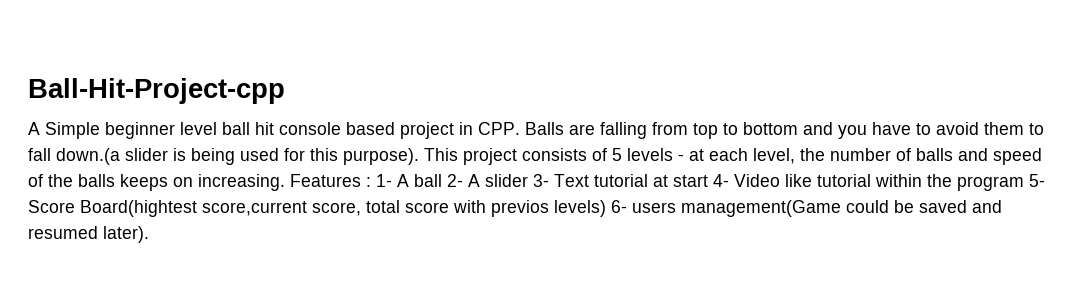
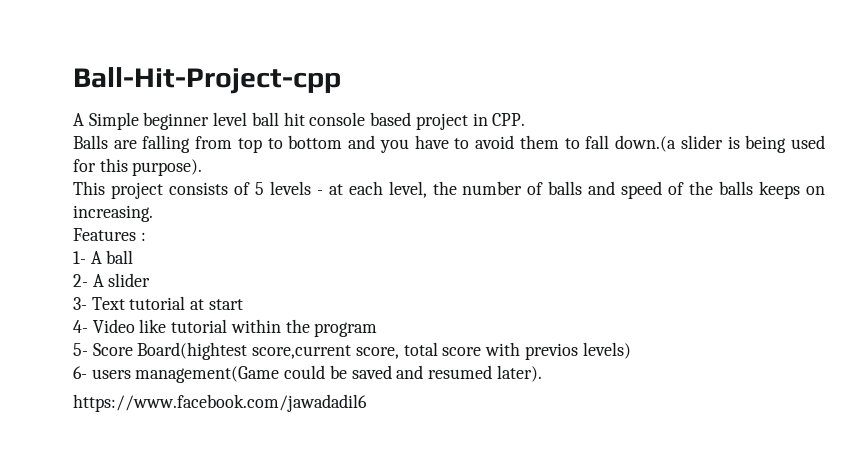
- A Simple beginner level ball hit console based project in CPP. Balls are falling from top to bottom and you have to avoid them to fall down.(a slider is being used for this purpose). This project consists of 5 levels - at each level, the number of balls and speed of the balls keeps on increasing. Features : 1- A ball 2- A slider 3- Text tutorial at start 4- Video like tutorial within the program 5- Score Board(hightest score,current score, total score with previos levels) 6- users management(Game could be saved and resumed later).
+ A Simple beginner level ball hit console based project in CPP.
+ Balls are falling from top to bottom and you have to avoid them to fall down.(a slider is being used for this purpose).
+ This project consists of 5 levels - at each level, the number of balls and speed of the balls keeps on increasing.
+ Features :
+ 1- A ball
+ 2- A slider
+ 3- Text tutorial at start
+ 4- Video like tutorial within the program
+ 5- Score Board(hightest score,current score, total score with previos levels)
+ 6- users management(Game could be saved and resumed later).
+ https://www.facebook.com/jawadadil6

